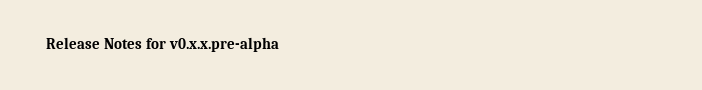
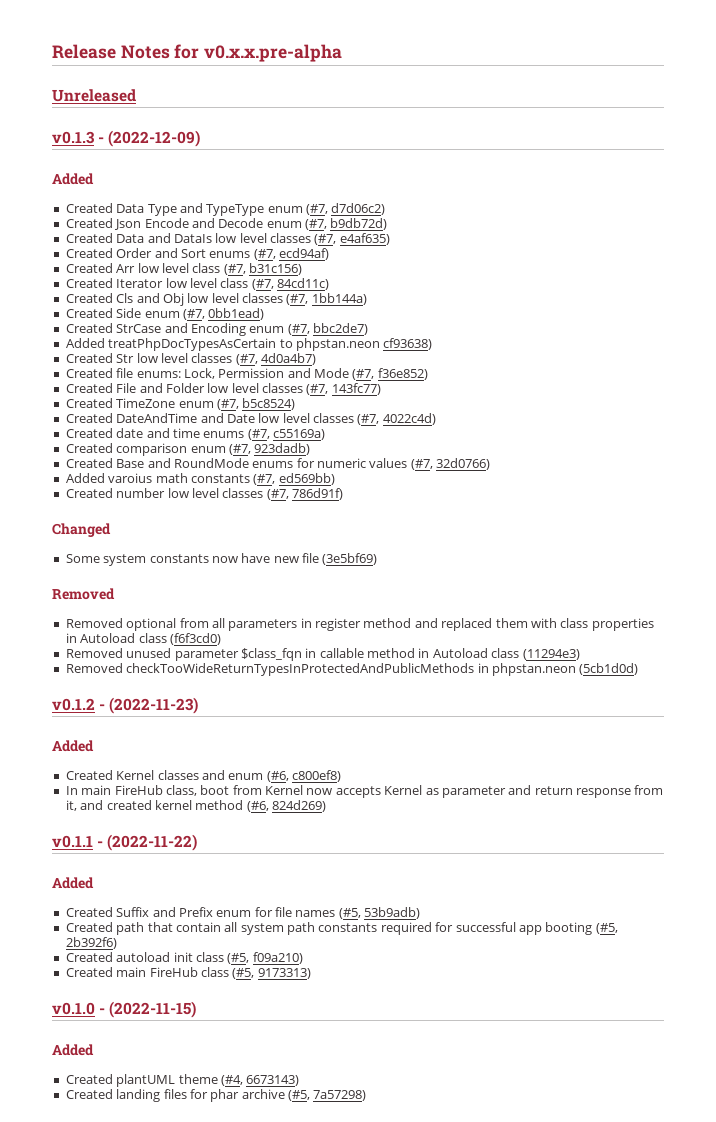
+ Unreleased
+ v0.1.3 - (2022-12-09)
+ Added
+ Created Data Type and TypeType enum (#7, d7d06c2)
+ Created Json Encode and Decode enum (#7, b9db72d)
+ Created Data and DataIs low level classes (#7, e4af635)
+ Created Order and Sort enums (#7, ecd94af)
+ Created Arr low level class (#7, b31c156)
+ Created Iterator low level class (#7, 84cd11c)
+ Created Cls and Obj low level classes (#7, 1bb144a)
+ Created Side enum (#7, 0bb1ead)
+ Created StrCase and Encoding enum (#7, bbc2de7)
+ Added treatPhpDocTypesAsCertain to phpstan.neon cf93638)
+ Created Str low level classes (#7, 4d0a4b7)
+ Created file enums: Lock, Permission and Mode (#7, f36e852)
+ Created File and Folder low level classes (#7, 143fc77)
+ Created TimeZone enum (#7, b5c8524)
+ Created DateAndTime and Date low level classes (#7, 4022c4d)
+ Created date and time enums (#7, c55169a)
+ Created comparison enum (#7, 923dadb)
+ Created Base and RoundMode enums for numeric values (#7, 32d0766)
+ Added varoius math constants (#7, ed569bb)
+ Created number low level classes (#7, 786d91f)
+ Changed
+ Some system constants now have new file (3e5bf69)
+ Removed
+ Removed optional from all parameters in register method and replaced them with class properties in Autoload class (f6f3cd0)
+ Removed unused parameter $class_fqn in callable method in Autoload class (11294e3)
+ Removed checkTooWideReturnTypesInProtectedAndPublicMethods in phpstan.neon (5cb1d0d)
+ v0.1.2 - (2022-11-23)
+ Added
+ Created Kernel classes and enum (#6, c800ef8)
+ In main FireHub class, boot from Kernel now accepts Kernel as parameter and return response from it, and created kernel method (#6, 824d269)
+ v0.1.1 - (2022-11-22)
+ Added
+ Created Suffix and Prefix enum for file names (#5, 53b9adb)
+ Created path that contain all system path constants required for successful app booting (#5, 2b392f6)
+ Created autoload init class (#5, f09a210)
+ Created main FireHub class (#5, 9173313)
+ v0.1.0 - (2022-11-15)
+ Added
+ Created plantUML theme (#4, 6673143)
+ Created landing files for phar archive (#5, 7a57298)

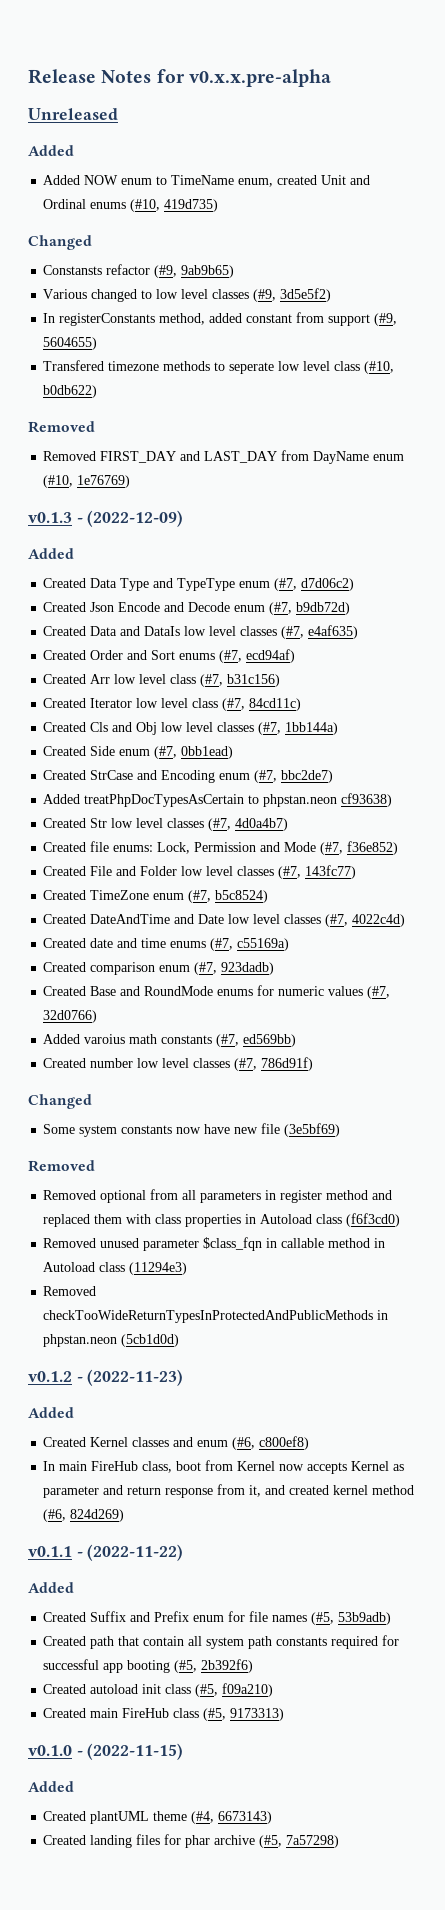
  Unreleased
+ Added
+ Added NOW enum to TimeName enum, created Unit and Ordinal enums (#10, 419d735)
+ Changed
+ Constansts refactor (#9, 9ab9b65)
+ Various changed to low level classes (#9, 3d5e5f2)
+ In registerConstants method, added constant from support (#9, 5604655)
+ Transfered timezone methods to seperate low level class (#10, b0db622)
+ Removed
+ Removed FIRST_DAY and LAST_DAY from DayName enum (#10, 1e76769)

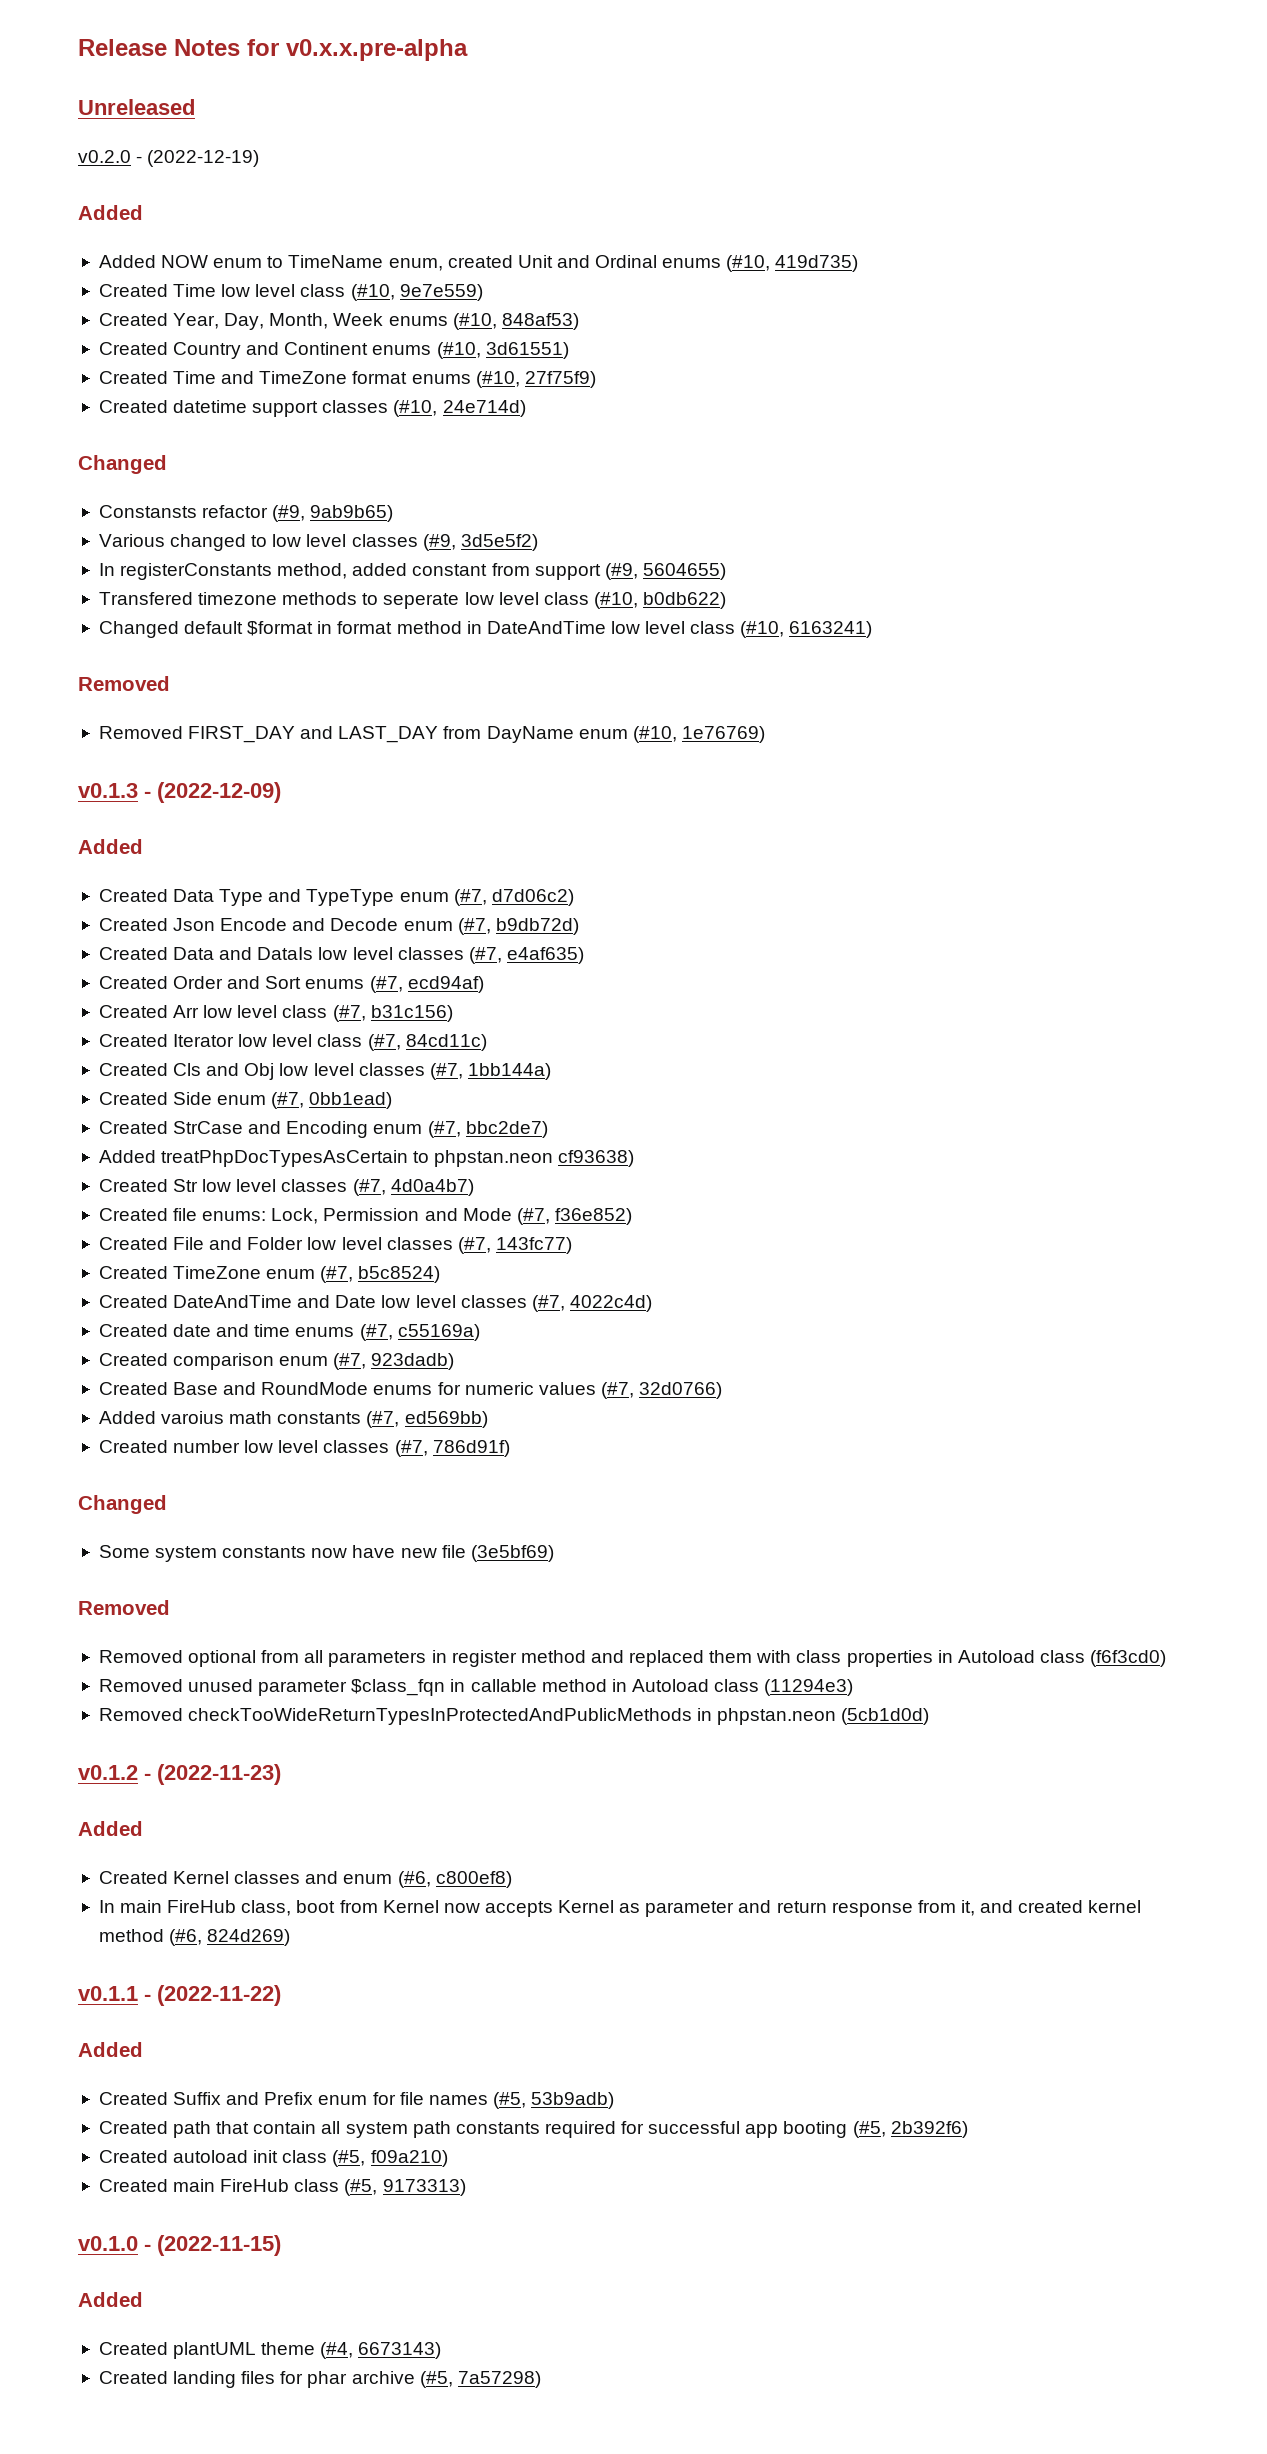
+ v0.2.0 - (2022-12-19)
+ Created Time low level class (#10, 9e7e559)
+ Created Year, Day, Month, Week enums (#10, 848af53)
+ Created Country and Continent enums (#10, 3d61551)
+ Created Time and TimeZone format enums (#10, 27f75f9)
+ Created datetime support classes (#10, 24e714d)
+ Changed default $format in format method in DateAndTime low level class (#10, 6163241)

